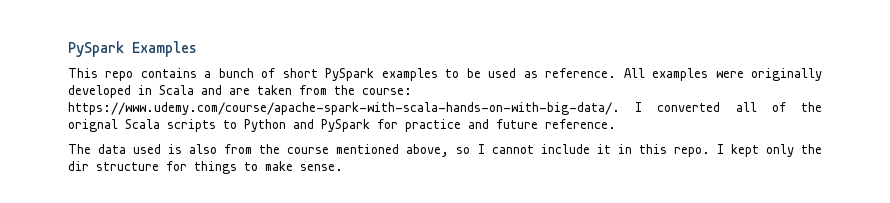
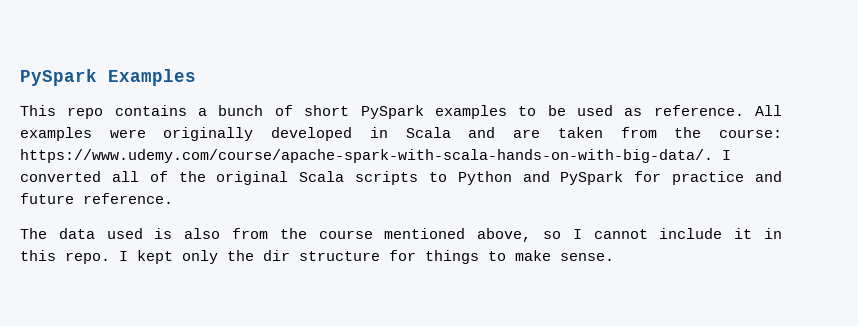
- All examples were originally developed in Scala and are taken from the course: https://www.udemy.com/course/apache-spark-with-scala-hands-on-with-big-data/. I converted all of the orignal Scala scripts to Python and PySpark for practice and future reference.
+ All examples were originally developed in Scala and are taken from the course: https://www.udemy.com/course/apache-spark-with-scala-hands-on-with-big-data/. I converted all of the original Scala scripts to Python and PySpark for practice and future reference.

